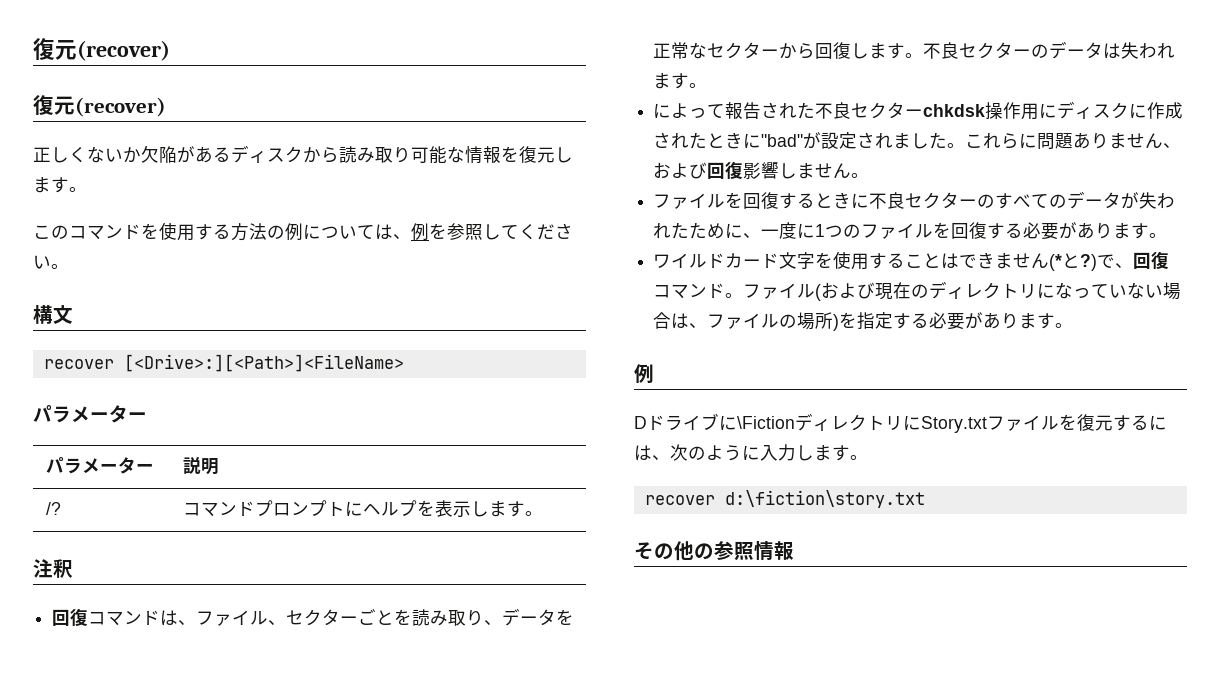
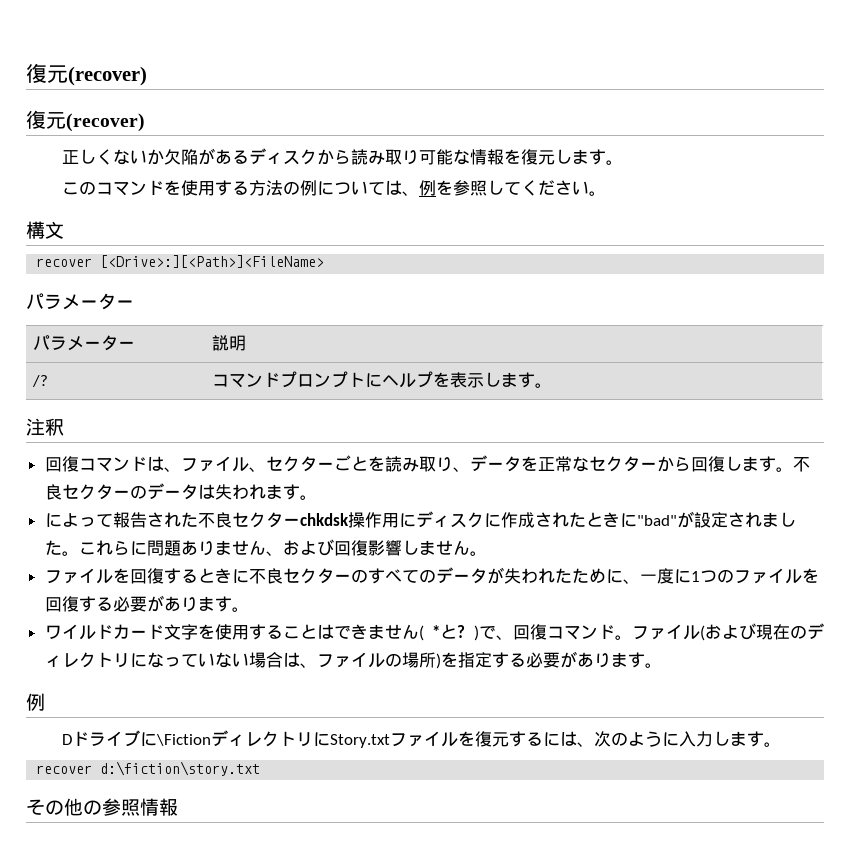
- ワイルドカード文字を使用することはできません(*と?)で、回復コマンド。
+ ワイルドカード文字を使用することはできません( *と? )で、回復コマンド。

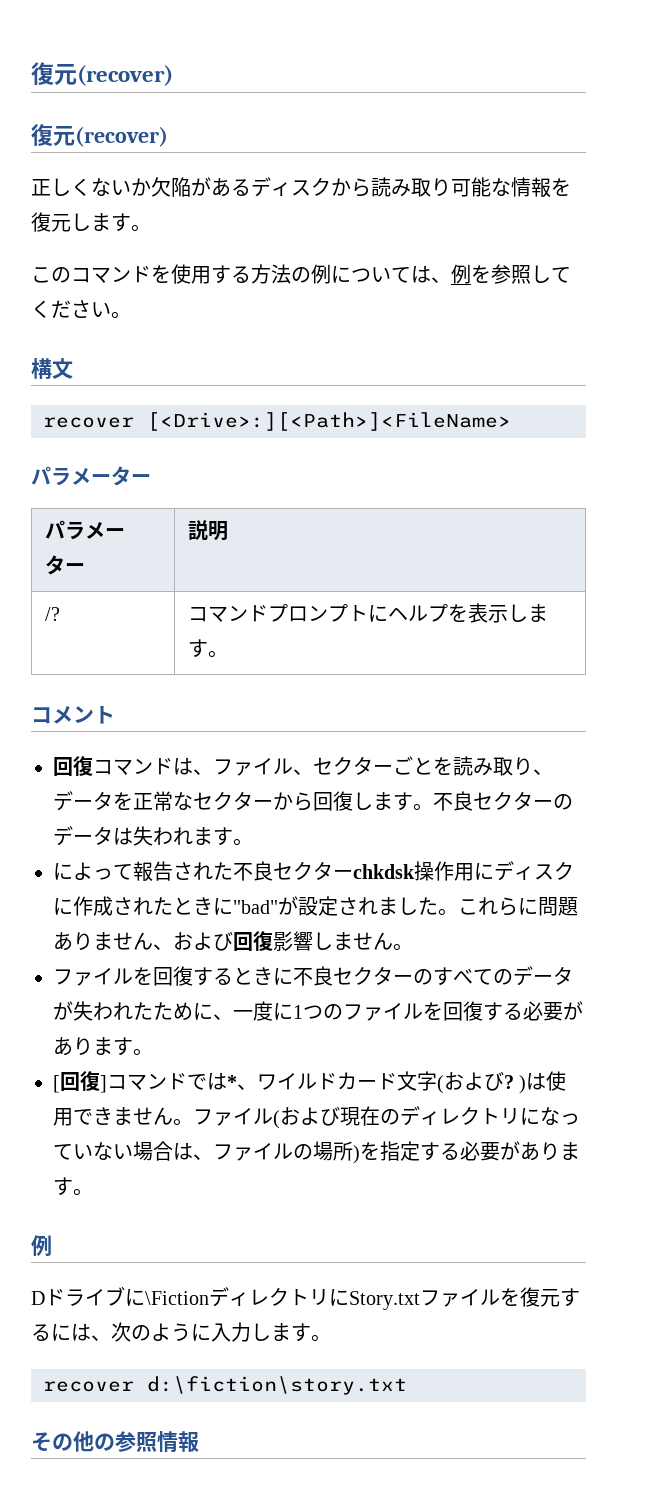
- 注釈
+ コメント
- ワイルドカード文字を使用することはできません( *と? )で、回復コマンド。
+ [回復]コマンドでは*、ワイルドカード文字(および? )は使用できません。

